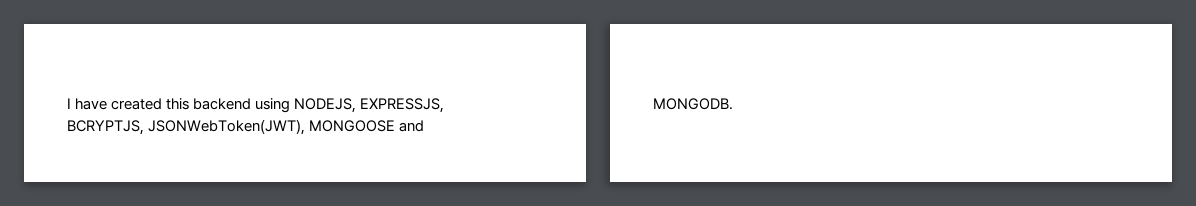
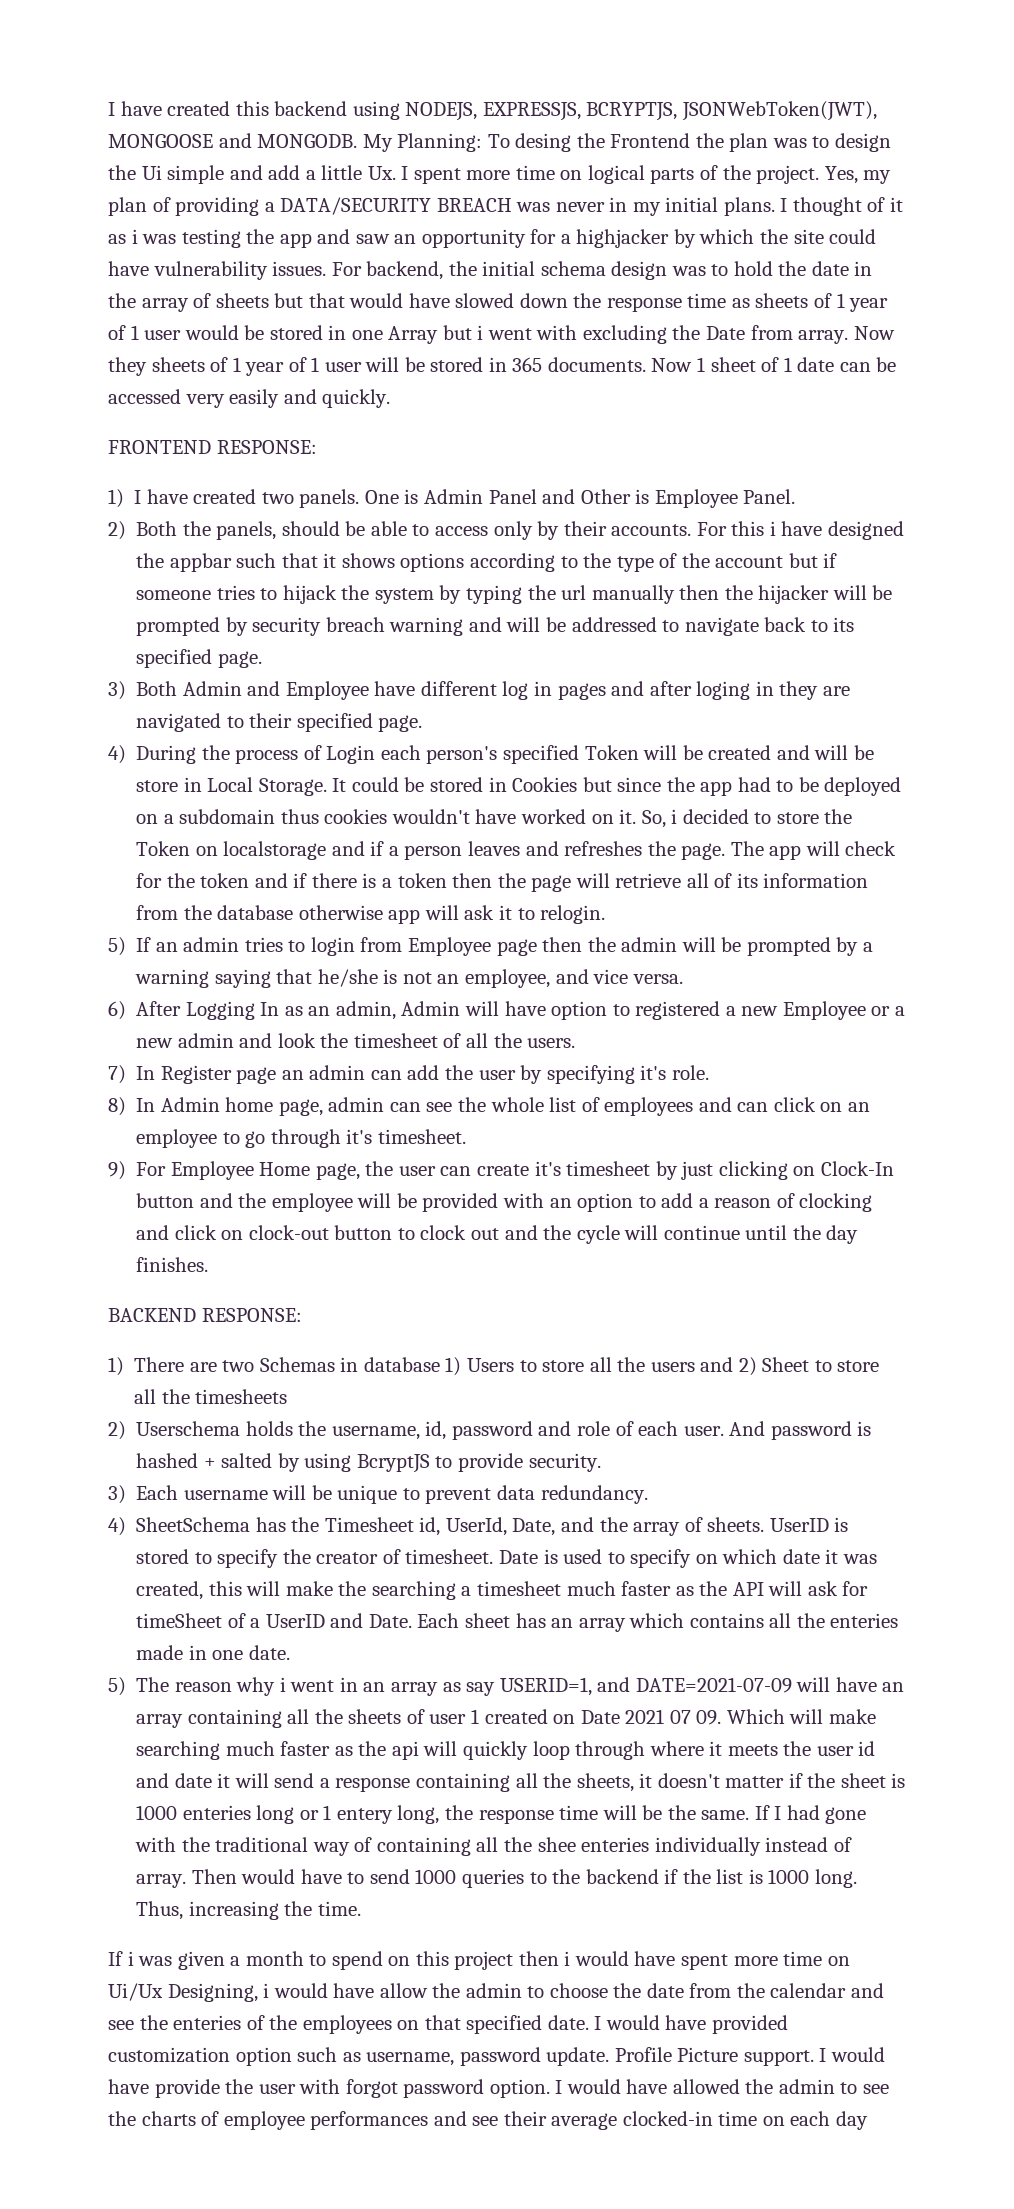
+ My Planning: To desing the Frontend the plan was to design the Ui simple and add a little Ux. I spent more time on logical parts of the project. Yes, my plan of providing a DATA/SECURITY BREACH was never in my initial plans. I thought of it as i was testing the app and saw an opportunity for a highjacker by which the site could have vulnerability issues. For backend, the initial schema design was to hold the date in the array of sheets but that would have slowed down the response time as sheets of 1 year of 1 user would be stored in one Array but i went with excluding the Date from array. Now they sheets of 1 year of 1 user will be stored in 365 documents. Now 1 sheet of 1 date can be accessed very easily and quickly.
+ FRONTEND RESPONSE:
+ 1) I have created two panels. One is Admin Panel and Other is Employee Panel.
+ 2) Both the panels, should be able to access only by their accounts. For this i have designed the appbar such that it shows options according to the type of the account but if someone tries to hijack the system by typing the url manually then the hijacker will be prompted by security breach warning and will be addressed to navigate back to its specified page.
+ 3) Both Admin and Employee have different log in pages and after loging in they are navigated to their specified page.
+ 4) During the process of Login each person's specified Token will be created and will be store in Local Storage. It could be stored in Cookies but since the app had to be deployed on a subdomain thus cookies wouldn't have worked on it. So, i decided to store the Token on localstorage and if a person leaves and refreshes the page. The app will check for the token and if there is a token then the page will retrieve all of its information from the database otherwise app will ask it to relogin.
+ 5) If an admin tries to login from Employee page then the admin will be prompted by a warning saying that he/she is not an employee, and vice versa.
+ 6) After Logging In as an admin, Admin will have option to registered a new Employee or a new admin and look the timesheet of all the users.
+ 7) In Register page an admin can add the user by specifying it's role.
+ 8) In Admin home page, admin can see the whole list of employees and can click on an employee to go through it's timesheet.
+ 9) For Employee Home page, the user can create it's timesheet by just clicking on Clock-In button and the employee will be provided with an option to add a reason of clocking and click on clock-out button to clock out and the cycle will continue until the day finishes.
+ BACKEND RESPONSE:
+ 1) There are two Schemas in database 1) Users to store all the users and 2) Sheet to store all the timesheets
+ 2) Userschema holds the username, id, password and role of each user. And password is hashed + salted by using BcryptJS to provide security.
+ 3) Each username will be unique to prevent data redundancy.
+ 4) SheetSchema has the Timesheet id, UserId, Date, and the array of sheets. UserID is stored to specify the creator of timesheet. Date is used to specify on which date it was created, this will make the searching a timesheet much faster as the API will ask for timeSheet of a UserID and Date. Each sheet has an array which contains all the enteries made in one date.
+ 5) The reason why i went in an array as say USERID=1, and DATE=2021-07-09 will have an array containing all the sheets of user 1 created on Date 2021 07 09. Which will make searching much faster as the api will quickly loop through where it meets the user id and date it will send a response containing all the sheets, it doesn't matter if the sheet is 1000 enteries long or 1 entery long, the response time will be the same. If I had gone with the traditional way of containing all the shee enteries individually instead of array. Then would have to send 1000 queries to the backend if the list is 1000 long. Thus, increasing the time.
+ If i was given a month to spend on this project then i would have spent more time on Ui/Ux Designing, i would have allow the admin to choose the date from the calendar and see the enteries of the employees on that specified date. I would have provided customization option such as username, password update. Profile Picture support. I would have provide the user with forgot password option. I would have allowed the admin to see the charts of employee performances and see their average clocked-in time on each day

